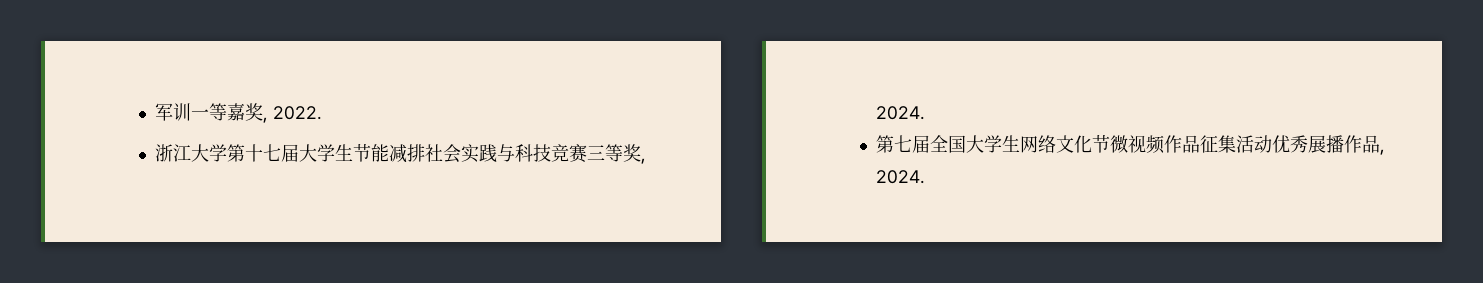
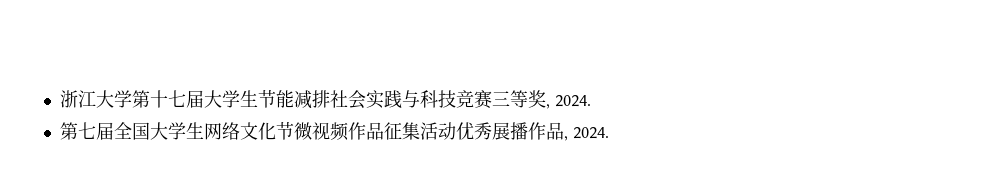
- 军训一等嘉奖, 2022.

